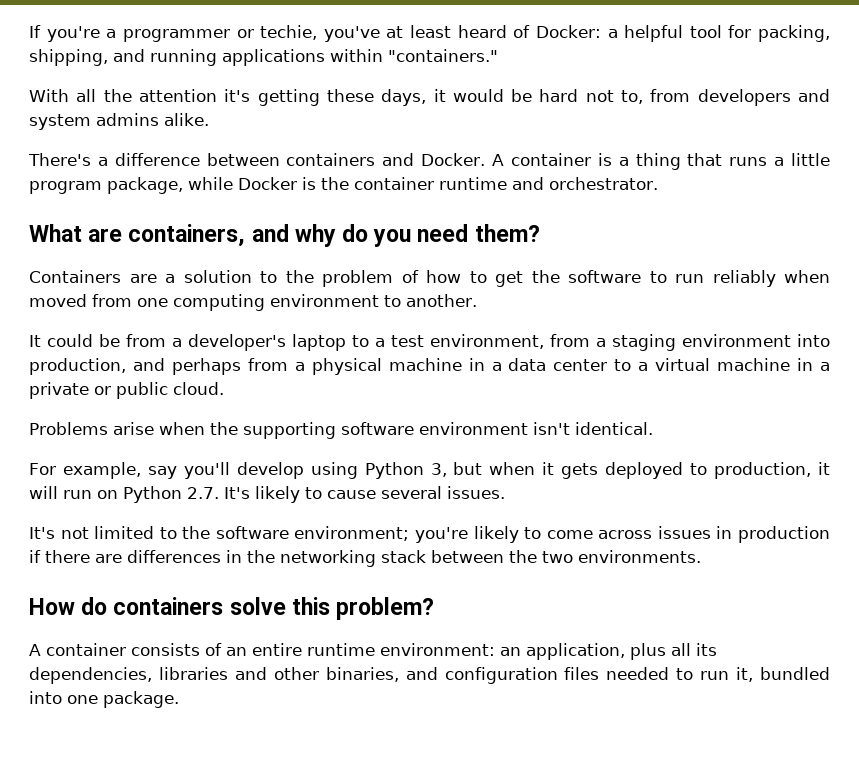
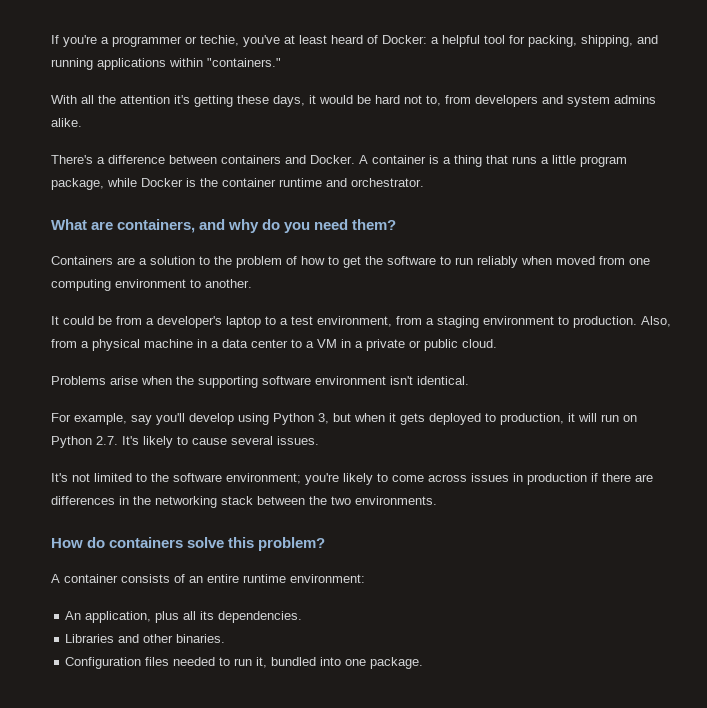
- It could be from a developer's laptop to a test environment, from a staging environment into production, and perhaps from a physical machine in a data center to a virtual machine in a private or public cloud.
+ It could be from a developer's laptop to a test environment, from a staging environment to production. Also, from a physical machine in a data center to a VM in a private or public cloud.
- A container consists of an entire runtime environment: an application, plus all its dependencies, libraries and other binaries, and configuration files needed to run it, bundled into one package.
+ A container consists of an entire runtime environment:
+ An application, plus all its dependencies.
+ Libraries and other binaries.
+ Configuration files needed to run it, bundled into one package.

